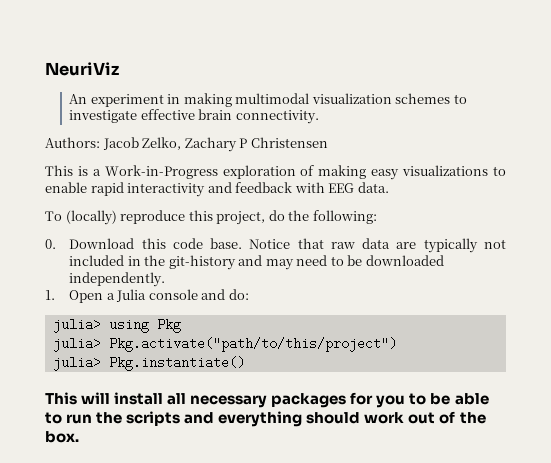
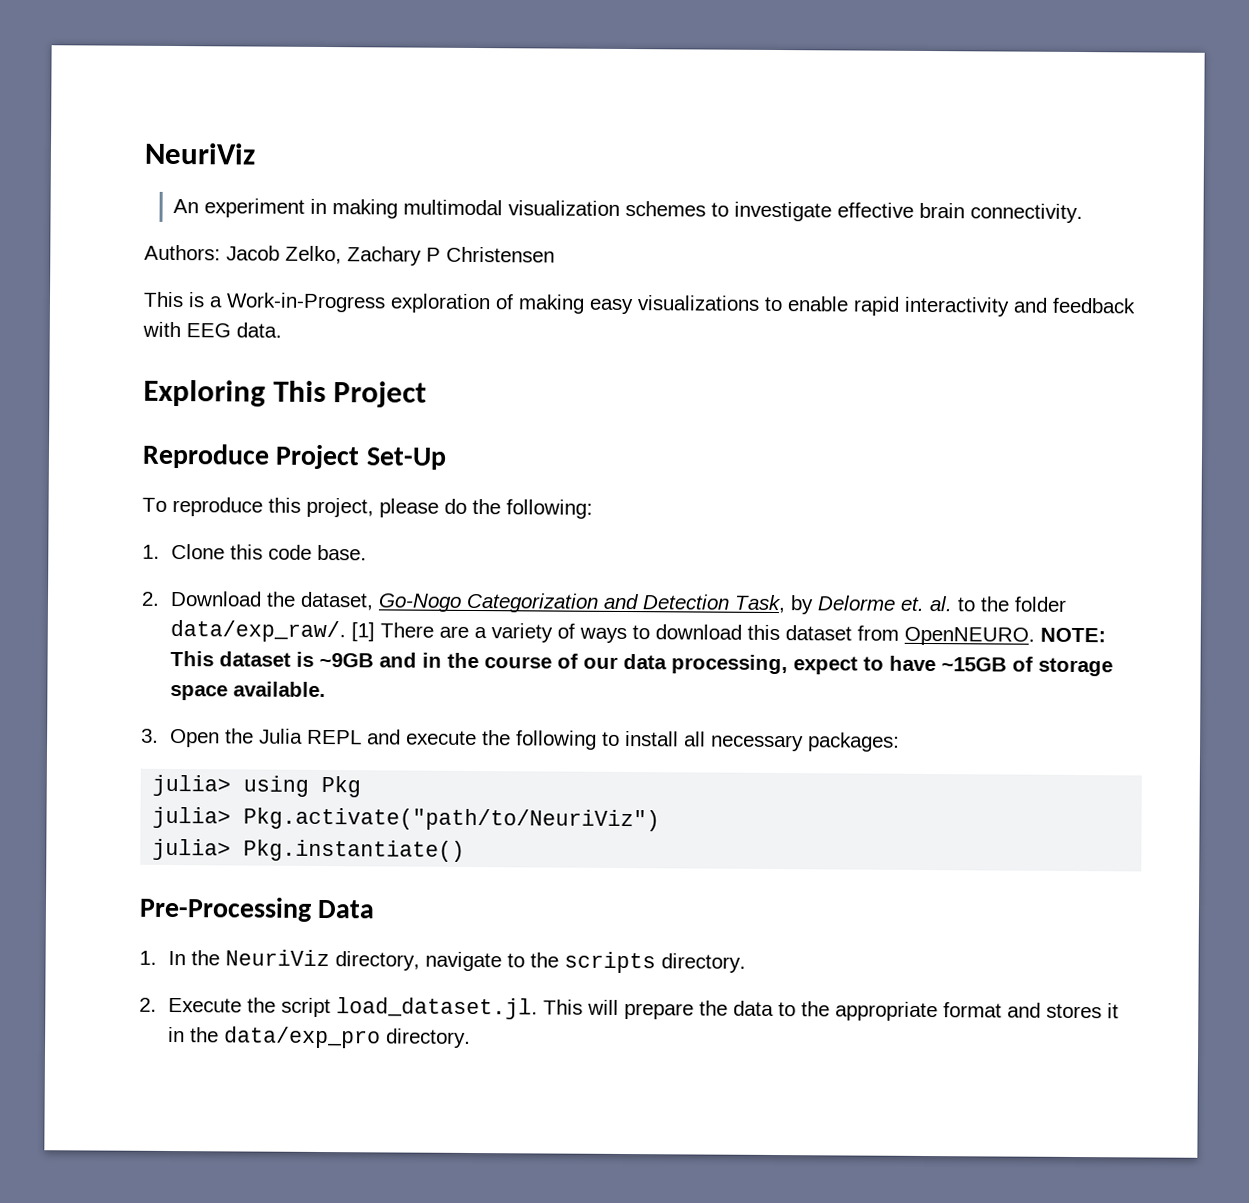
+ Exploring This Project
+ Reproduce Project Set-Up
- To (locally) reproduce this project, do the following:
+ To reproduce this project, please do the following:
- 0. Download this code base. Notice that raw data are typically not included in the git-history and may need to be downloaded independently.
- 1. Open a Julia console and do:
+ 1. Clone this code base.
+ 2. Download the dataset, Go-Nogo Categorization and Detection Task, by Delorme et. al. to the folder data/exp_raw/. [1] There are a variety of ways to download this dataset from OpenNEURO. NOTE: This dataset is ~9GB and in the course of our data processing, expect to have ~15GB of storage space available.
+ 3. Open the Julia REPL and execute the following to install all necessary packages:
- julia> Pkg.activate("path/to/this/project")
+ julia> Pkg.activate("path/to/NeuriViz")
- This will install all necessary packages for you to be able to run the scripts and everything should work out of the box.
+ Pre-Processing Data
+ 1. In the NeuriViz directory, navigate to the scripts directory.
+ 2. Execute the script load_dataset.jl. This will prepare the data to the appropriate format and stores it in the data/exp_pro directory.

